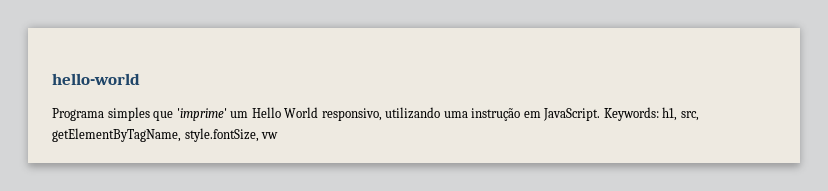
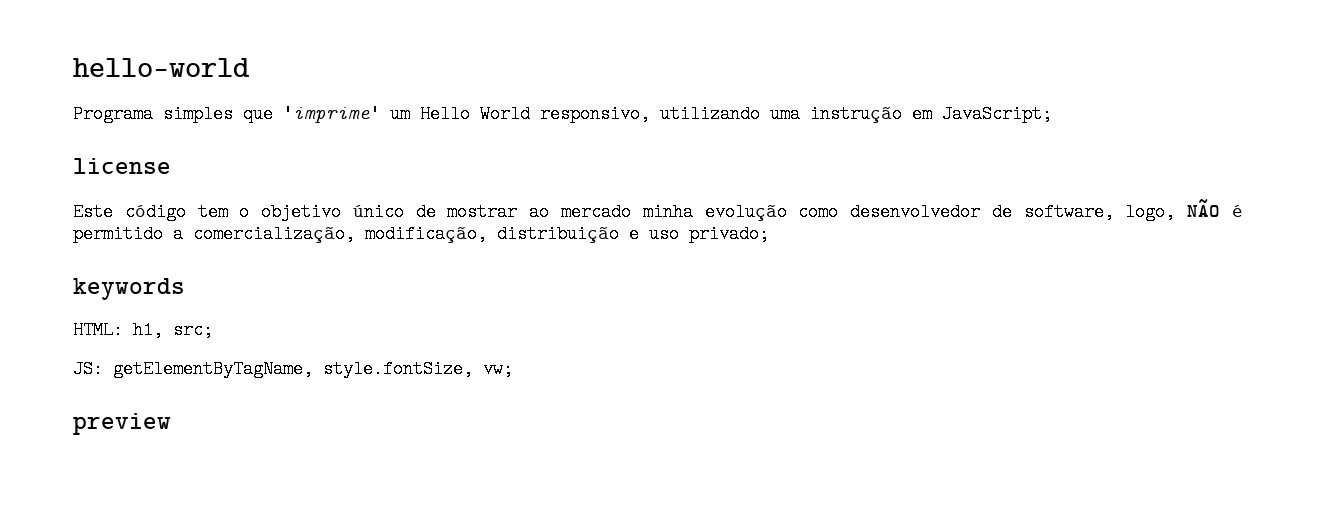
- Programa simples que 'imprime' um Hello World responsivo, utilizando uma instrução em JavaScript. Keywords: h1, src, getElementByTagName, style.fontSize, vw
+ Programa simples que 'imprime' um Hello World responsivo, utilizando uma instrução em JavaScript;
+ license
+ Este código tem o objetivo único de mostrar ao mercado minha evolução como desenvolvedor de software, logo, NÃO é permitido a comercialização, modificação, distribuição e uso privado;
+ keywords
+ HTML: h1, src;
+ JS: getElementByTagName, style.fontSize, vw;
+ preview

